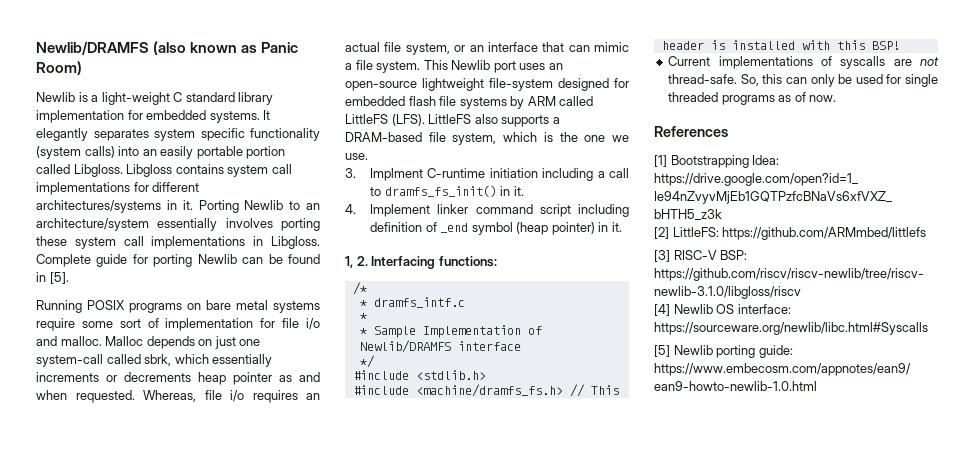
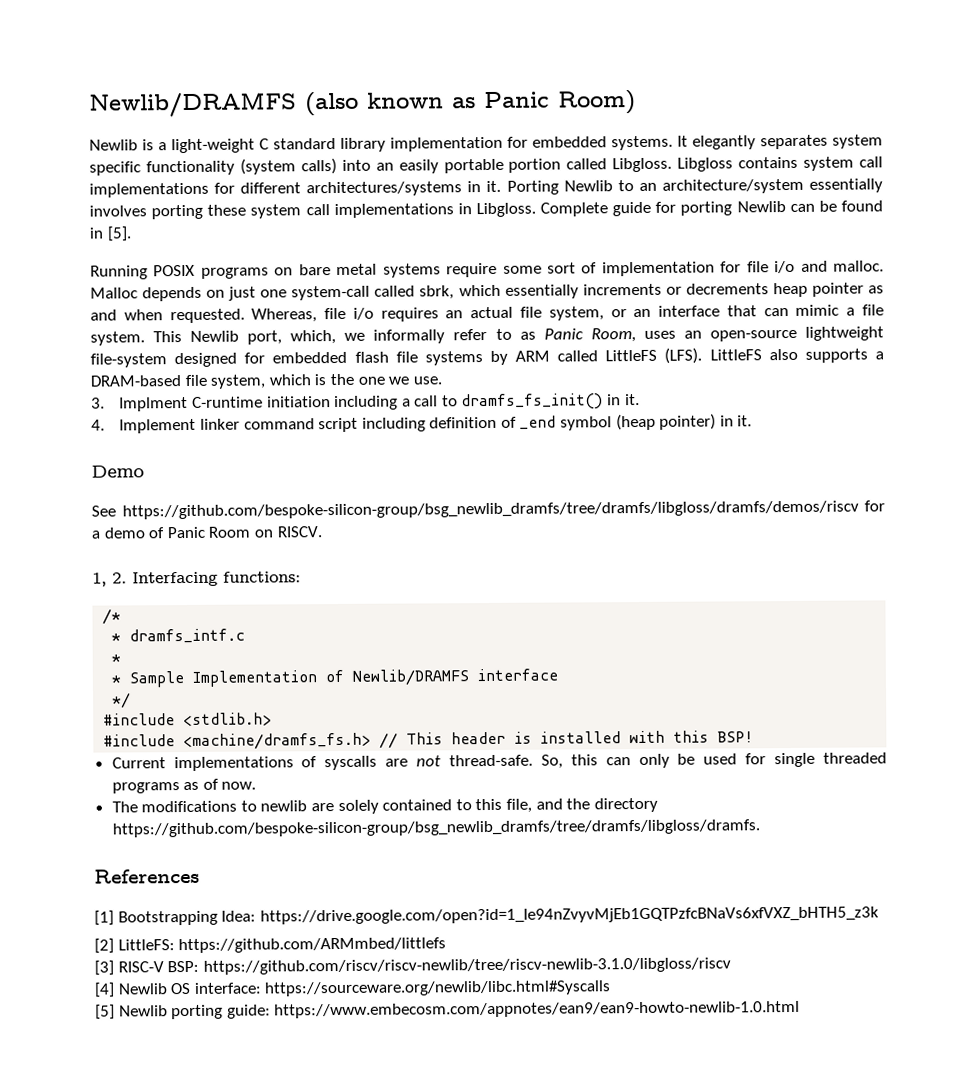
- This Newlib port uses an open-source lightweight file-system designed for embedded flash file systems by ARM called LittleFS (LFS).
+ This Newlib port, which, we informally refer to as Panic Room, uses an open-source lightweight file-system designed for embedded flash file systems by ARM called LittleFS (LFS).
+ Demo
+ See https://github.com/bespoke-silicon-group/bsg_newlib_dramfs/tree/dramfs/libgloss/dramfs/demos/riscv for a demo of Panic Room on RISCV.
+ The modifications to newlib are solely contained to this file, and the directory https://github.com/bespoke-silicon-group/bsg_newlib_dramfs/tree/dramfs/libgloss/dramfs.

